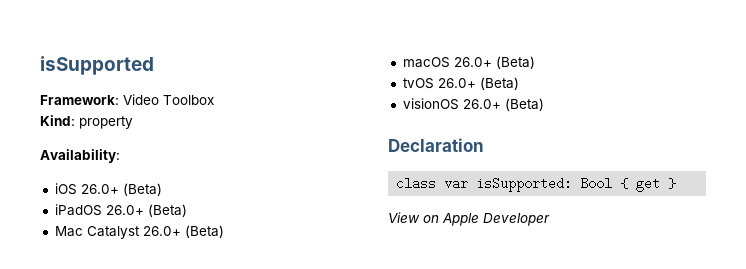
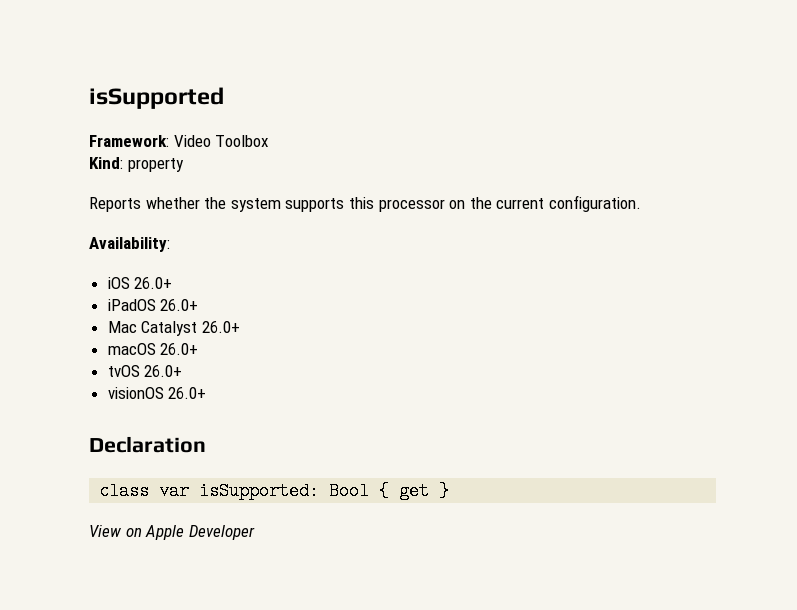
+ Reports whether the system supports this processor on the current configuration.
- iOS 26.0+ (Beta)
+ iOS 26.0+
- iPadOS 26.0+ (Beta)
+ iPadOS 26.0+
- Mac Catalyst 26.0+ (Beta)
+ Mac Catalyst 26.0+
- macOS 26.0+ (Beta)
+ macOS 26.0+
- tvOS 26.0+ (Beta)
+ tvOS 26.0+
- visionOS 26.0+ (Beta)
+ visionOS 26.0+

